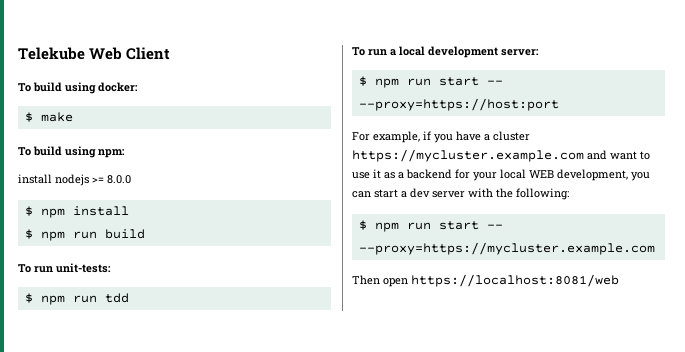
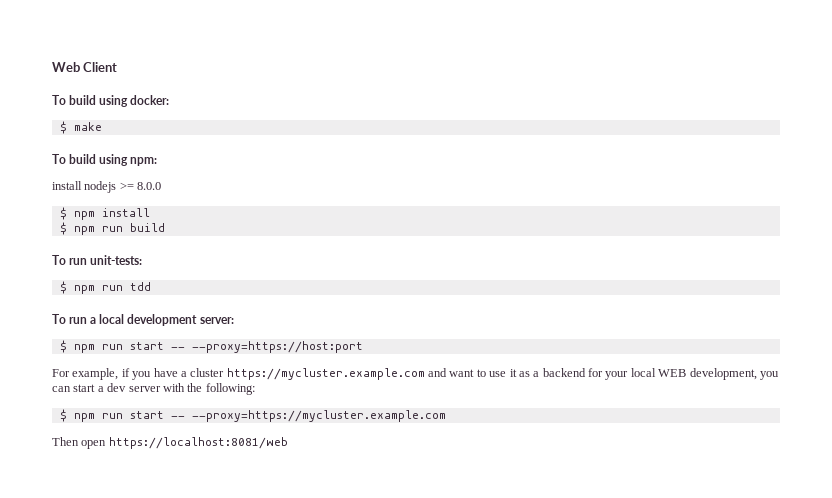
- Telekube Web Client
+ Web Client

